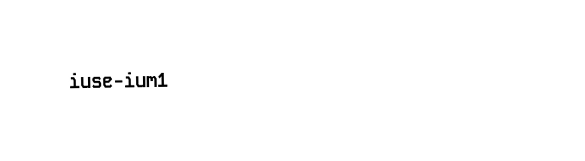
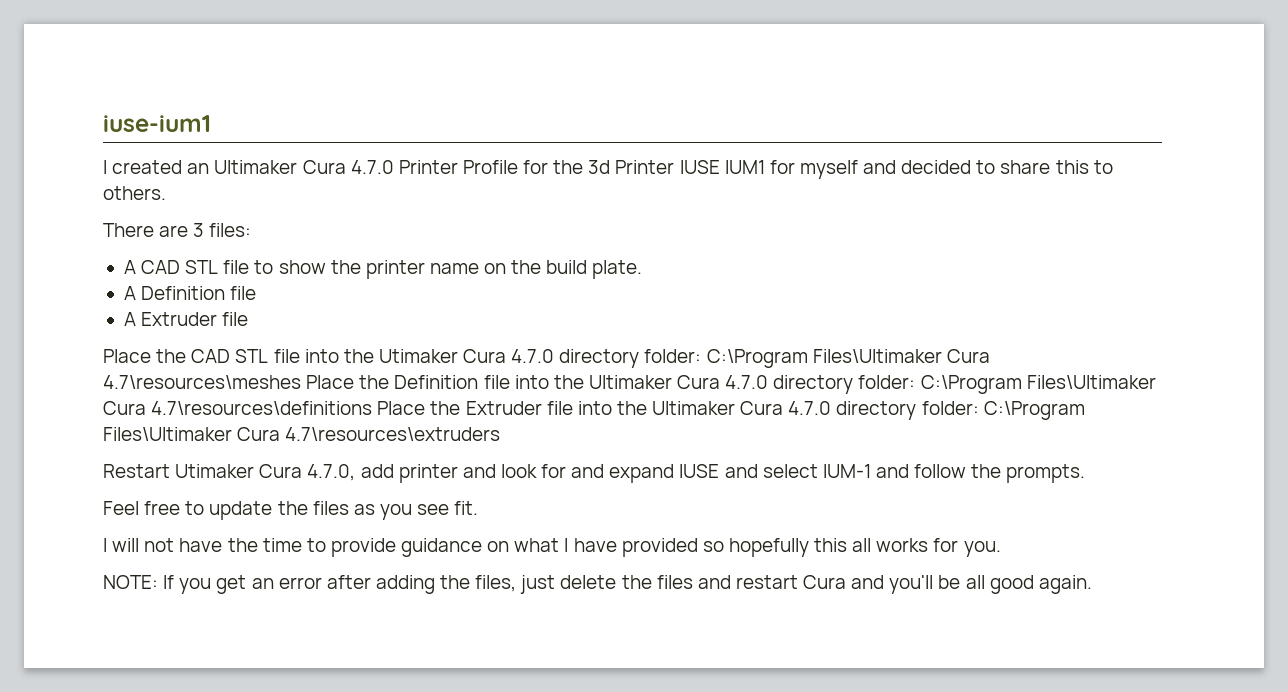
+ I created an Ultimaker Cura 4.7.0 Printer Profile for the 3d Printer IUSE IUM1 for myself and decided to share this to others.
+ There are 3 files:
+ A CAD STL file to show the printer name on the build plate.
+ A Definition file
+ A Extruder file
+ Place the CAD STL file into the Utimaker Cura 4.7.0 directory folder: C:\Program Files\Ultimaker Cura 4.7\resources\meshes Place the Definition file into the Ultimaker Cura 4.7.0 directory folder: C:\Program Files\Ultimaker Cura 4.7\resources\definitions Place the Extruder file into the Ultimaker Cura 4.7.0 directory folder: C:\Program Files\Ultimaker Cura 4.7\resources\extruders
+ Restart Utimaker Cura 4.7.0, add printer and look for and expand IUSE and select IUM-1 and follow the prompts.
+ Feel free to update the files as you see fit.
+ I will not have the time to provide guidance on what I have provided so hopefully this all works for you.
+ NOTE: If you get an error after adding the files, just delete the files and restart Cura and you'll be all good again.

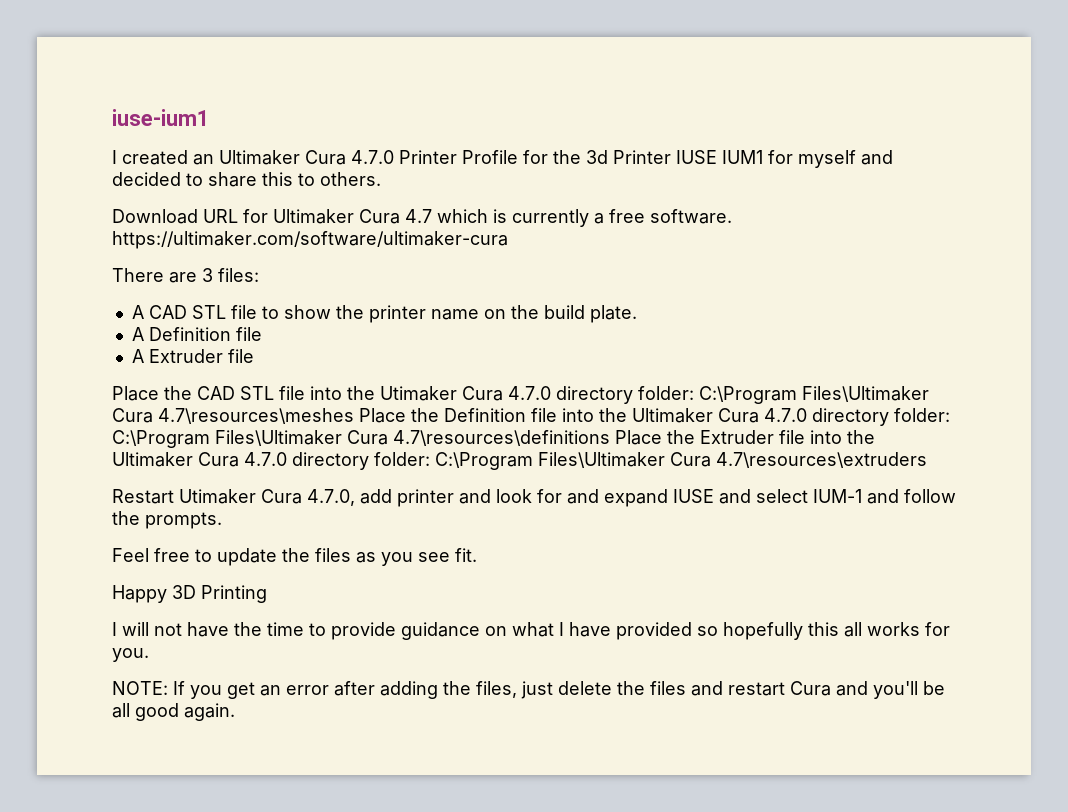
+ Download URL for Ultimaker Cura 4.7 which is currently a free software. https://ultimaker.com/software/ultimaker-cura
+ Happy 3D Printing

